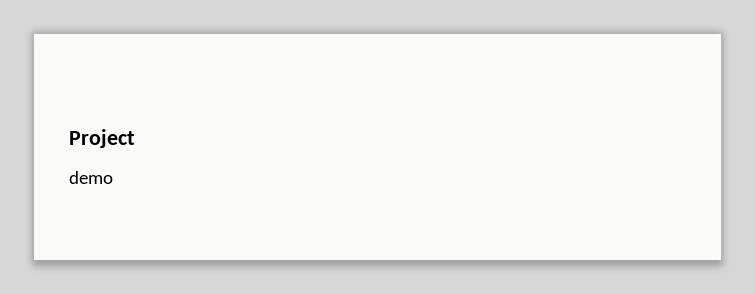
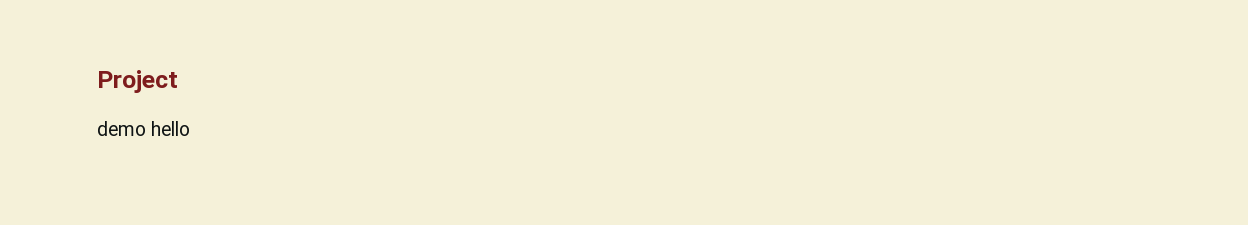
- demo
+ demo hello

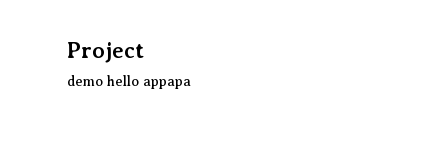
- demo hello
+ demo hello appapa

